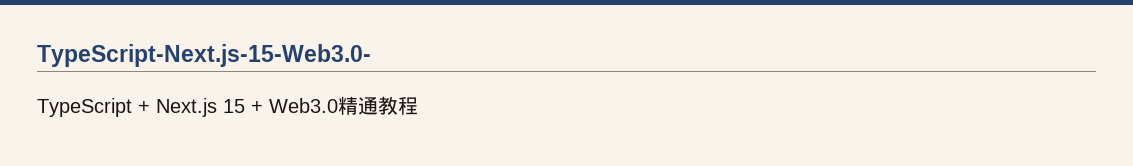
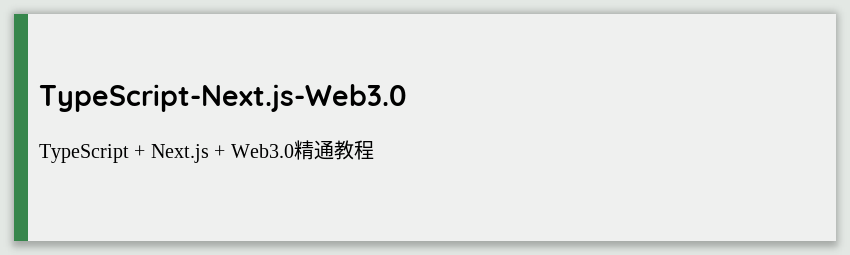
- TypeScript-Next.js-15-Web3.0-
+ TypeScript-Next.js-Web3.0
- TypeScript + Next.js 15 + Web3.0精通教程
+ TypeScript + Next.js + Web3.0精通教程

